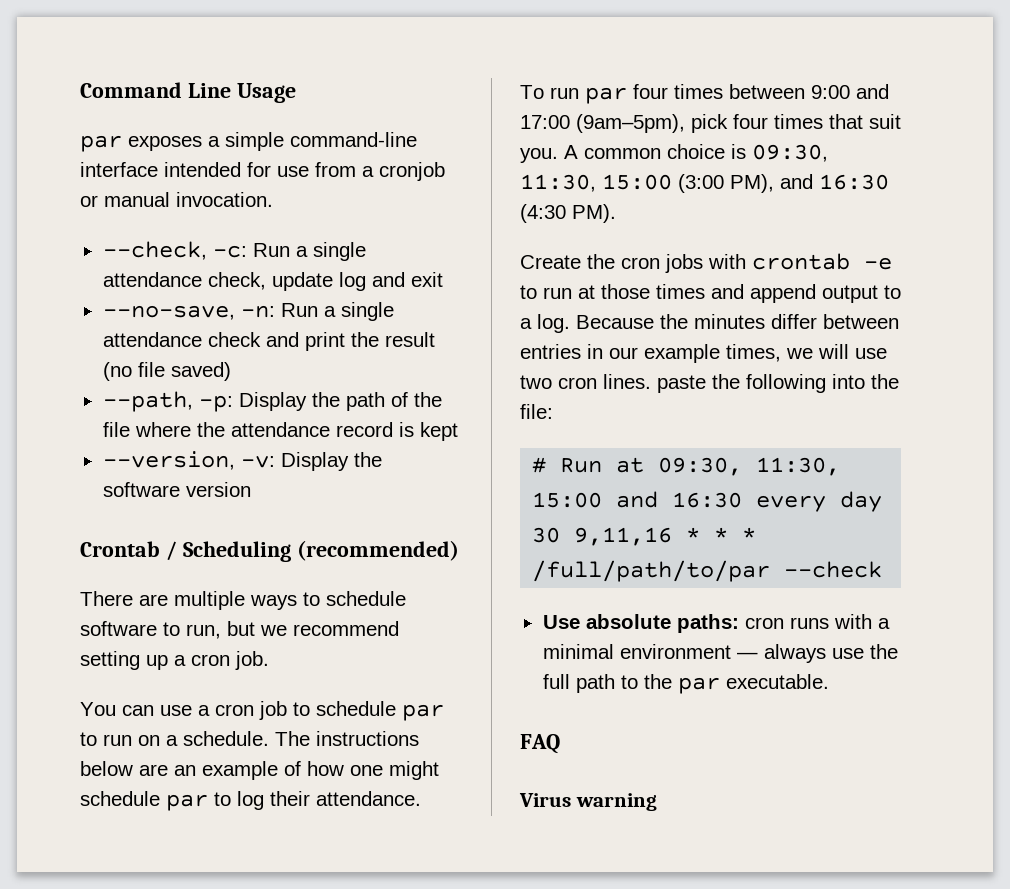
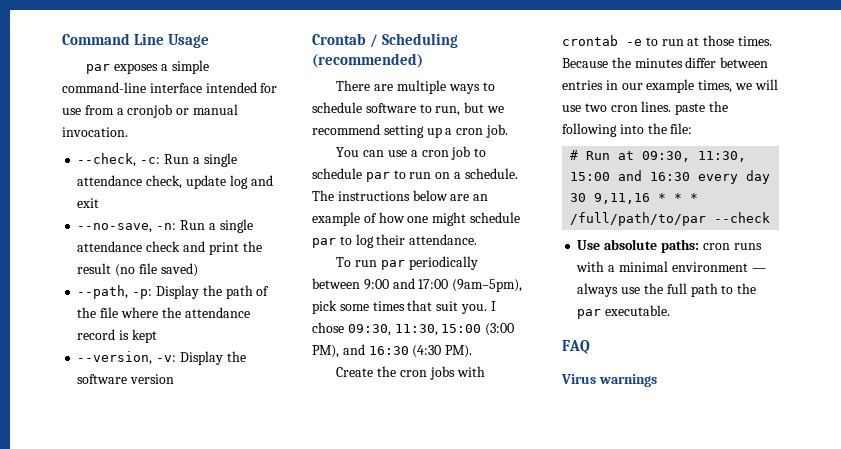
- To run par four times between 9:00 and 17:00 (9am–5pm), pick four times that suit you.
+ To run par periodically between 9:00 and 17:00 (9am–5pm), pick some times that suit you.
- A common choice is 09:30, 11:30, 15:00 (3:00 PM), and 16:30 (4:30 PM).
+ I chose 09:30, 11:30, 15:00 (3:00 PM), and 16:30 (4:30 PM).
- Create the cron jobs with crontab -e to run at those times and append output to a log.
+ Create the cron jobs with crontab -e to run at those times.
- Virus warning
+ Virus warnings

